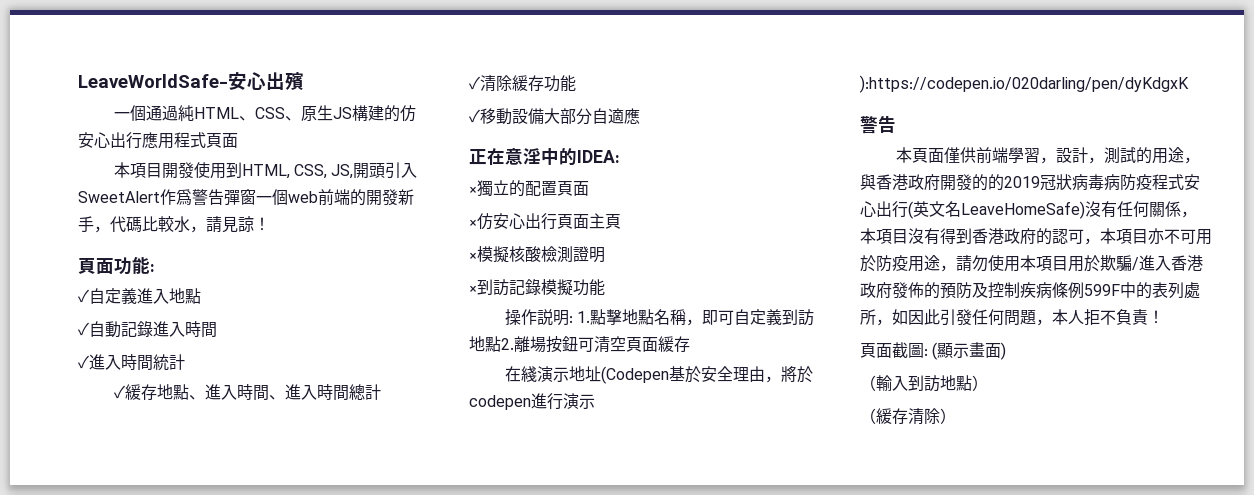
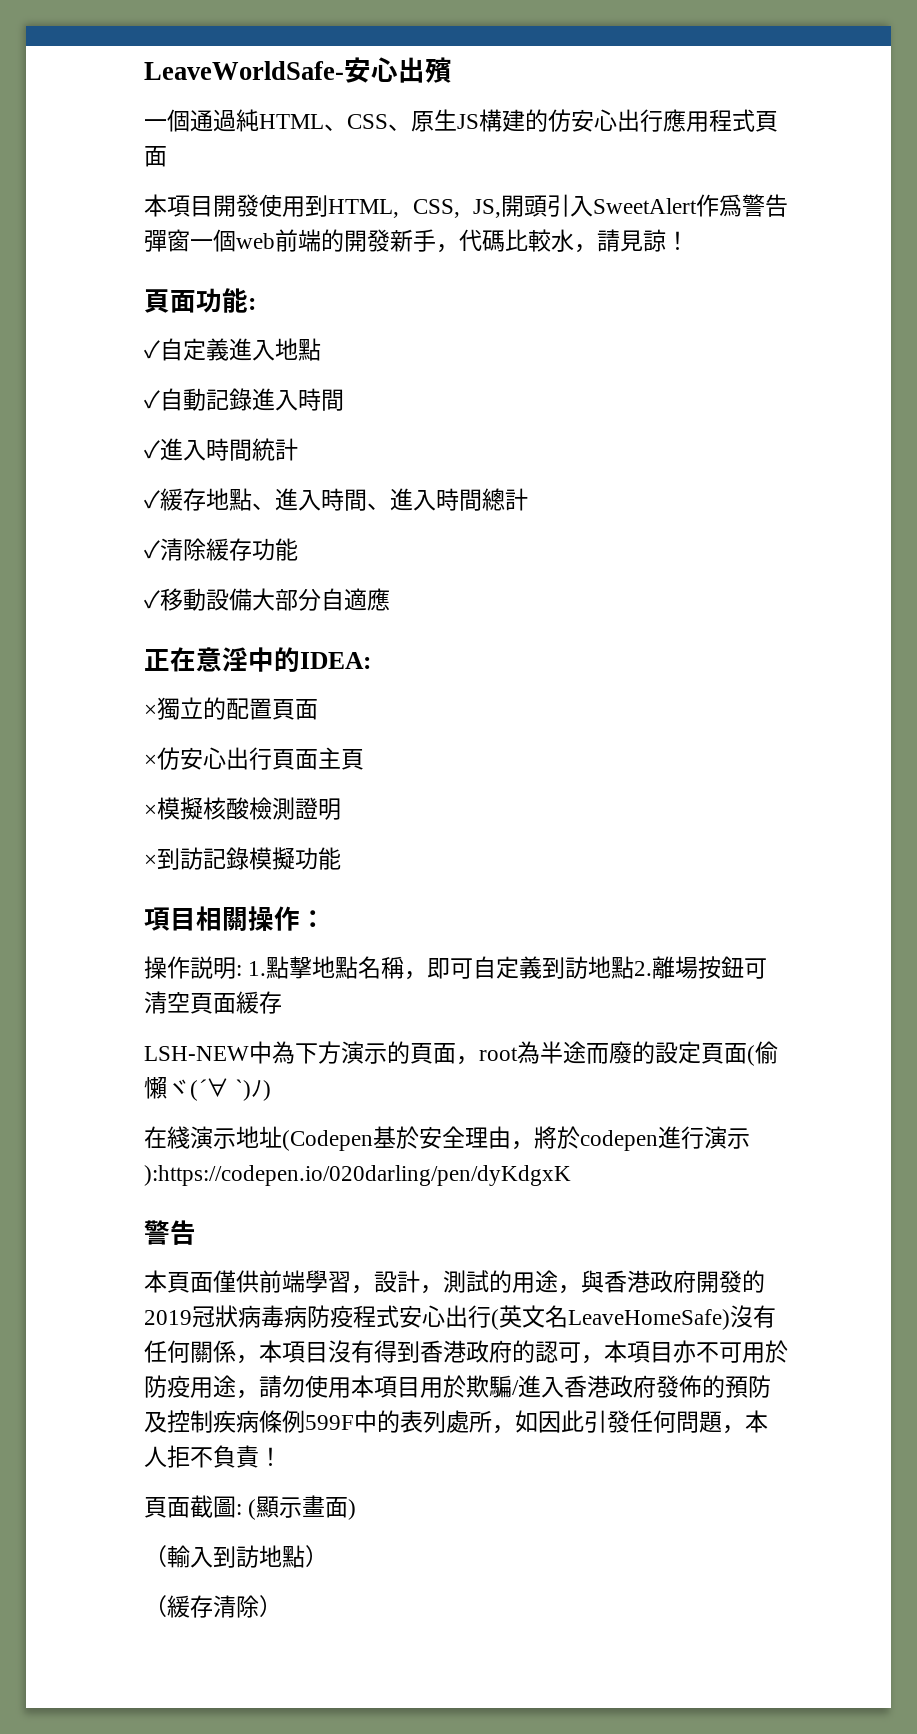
+ 項目相關操作：
+ LSH-NEW中為下方演示的頁面，root為半途而廢的設定頁面(偷懶ヾ(´∀ ˋ)ﾉ)
- 本頁面僅供前端學習，設計，測試的用途，與香港政府開發的的2019冠狀病毒病防疫程式安心出行(英文名LeaveHomeSafe)沒有任何關係，本項目沒有得到香港政府的認可，本項目亦不可用於防疫用途，請勿使用本項目用於欺騙/進入香港政府發佈的預防及控制疾病條例599F中的表列處所，如因此引發任何問題，本人拒不負責！
+ 本頁面僅供前端學習，設計，測試的用途，與香港政府開發的2019冠狀病毒病防疫程式安心出行(英文名LeaveHomeSafe)沒有任何關係，本項目沒有得到香港政府的認可，本項目亦不可用於防疫用途，請勿使用本項目用於欺騙/進入香港政府發佈的預防及控制疾病條例599F中的表列處所，如因此引發任何問題，本人拒不負責！

